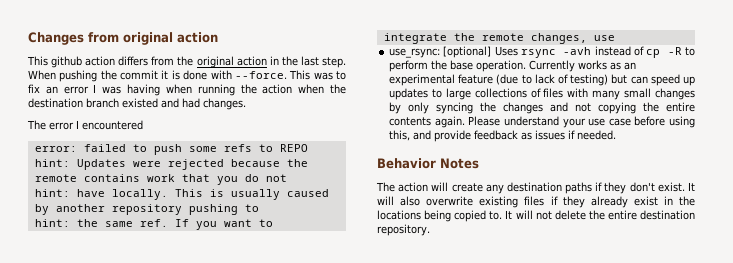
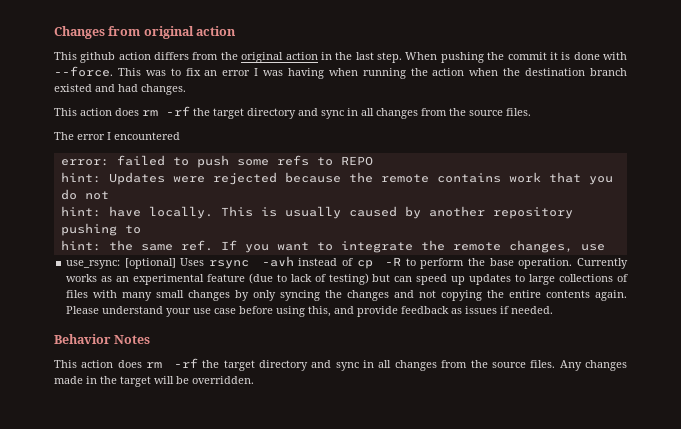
  This was to fix an error I was having when running the action when the destination branch existed and had changes.
+ This action does rm -rf the target directory and sync in all changes from the source files.
- The action will create any destination paths if they don't exist. It will also overwrite existing files if they already exist in the locations being copied to. It will not delete the entire destination repository.
+ This action does rm -rf the target directory and sync in all changes from the source files. Any changes made in the target will be overridden.

